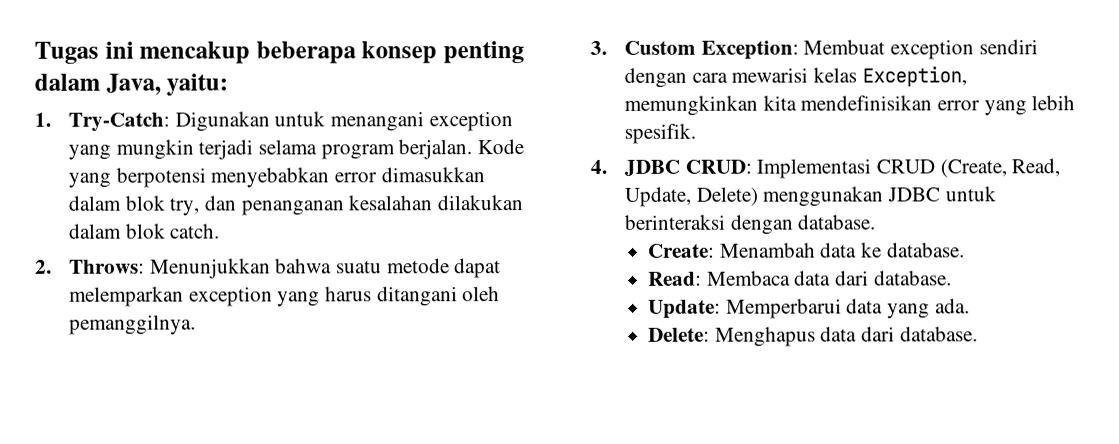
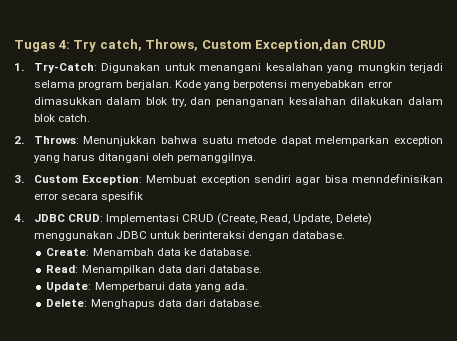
- Tugas ini mencakup beberapa konsep penting dalam Java, yaitu:
+ Tugas 4: Try catch, Throws, Custom Exception,dan CRUD
- 1. Try-Catch: Digunakan untuk menangani exception yang mungkin terjadi selama program berjalan.
+ 1. Try-Catch: Digunakan untuk menangani kesalahan yang mungkin terjadi selama program berjalan.
- 3. Custom Exception: Membuat exception sendiri dengan cara mewarisi kelas Exception, memungkinkan kita mendefinisikan error yang lebih spesifik.
+ 3. Custom Exception: Membuat exception sendiri agar bisa menndefinisikan error secara spesifik
- Read: Membaca data dari database.
+ Read: Menampilkan data dari database.

